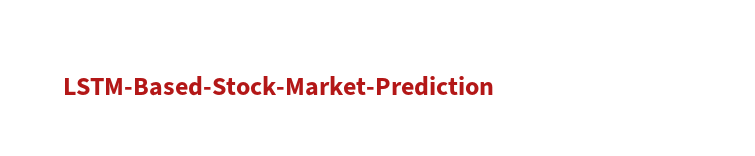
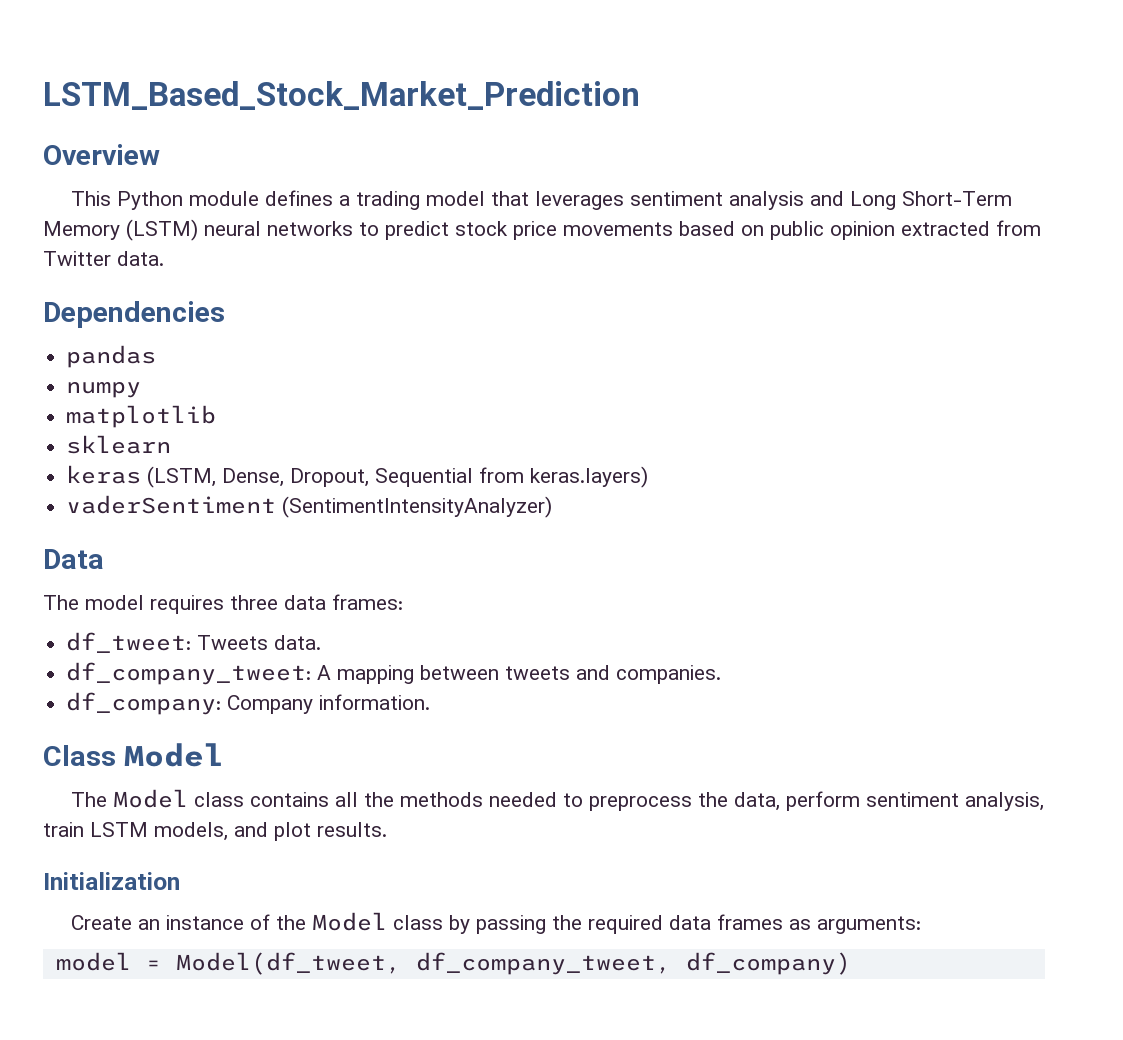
- LSTM-Based-Stock-Market-Prediction
+ LSTM_Based_Stock_Market_Prediction
+ Overview
+ This Python module defines a trading model that leverages sentiment analysis and Long Short-Term Memory (LSTM) neural networks to predict stock price movements based on public opinion extracted from Twitter data.
+ Dependencies
+ pandas
+ numpy
+ matplotlib
+ sklearn
+ keras (LSTM, Dense, Dropout, Sequential from keras.layers)
+ vaderSentiment (SentimentIntensityAnalyzer)
+ Data
+ The model requires three data frames:
+ df_tweet: Tweets data.
+ df_company_tweet: A mapping between tweets and companies.
+ df_company: Company information.
+ Class Model
+ The Model class contains all the methods needed to preprocess the data, perform sentiment analysis, train LSTM models, and plot results.
+ Initialization
+ Create an instance of the Model class by passing the required data frames as arguments:
+ model = Model(df_tweet, df_company_tweet, df_company)

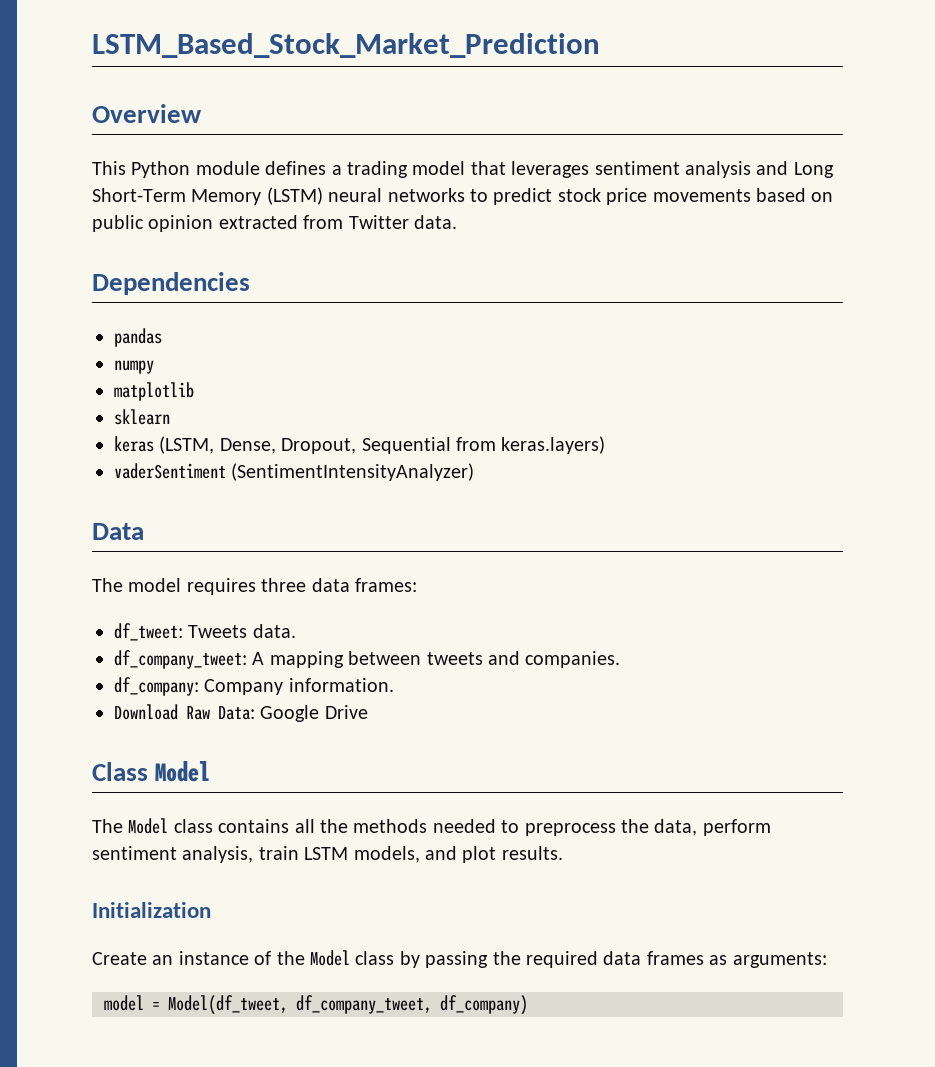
+ Download Raw Data: Google Drive

